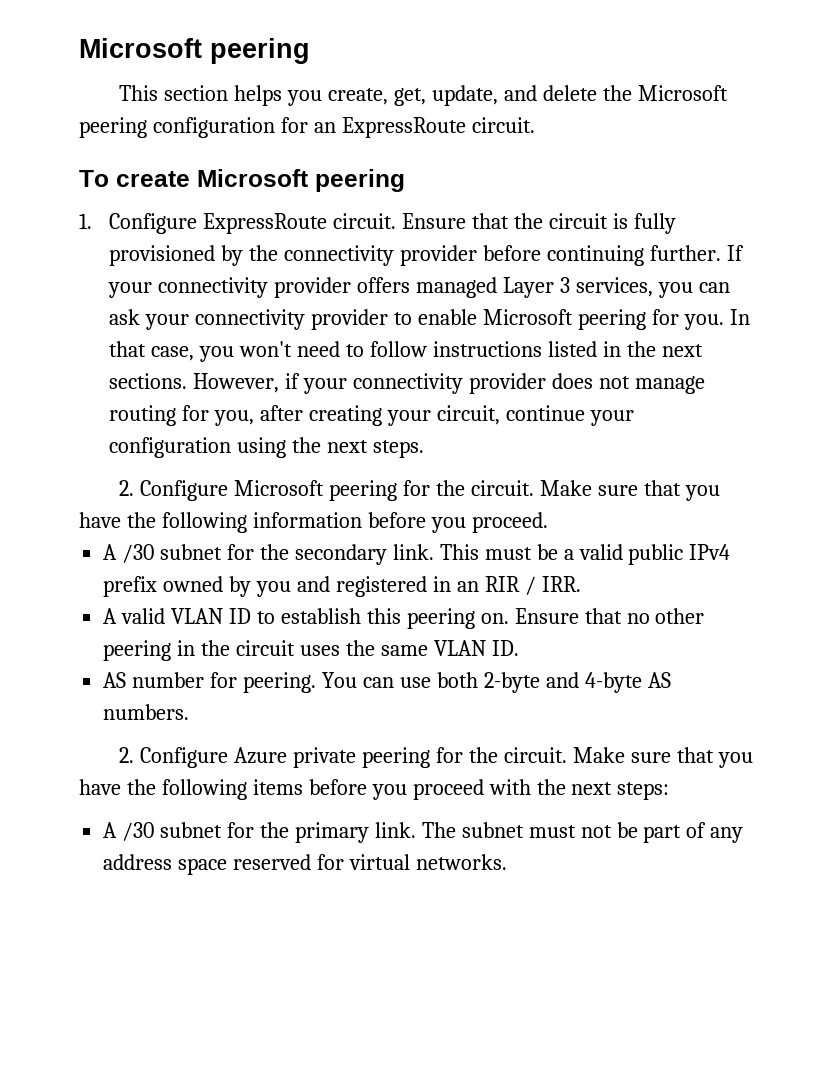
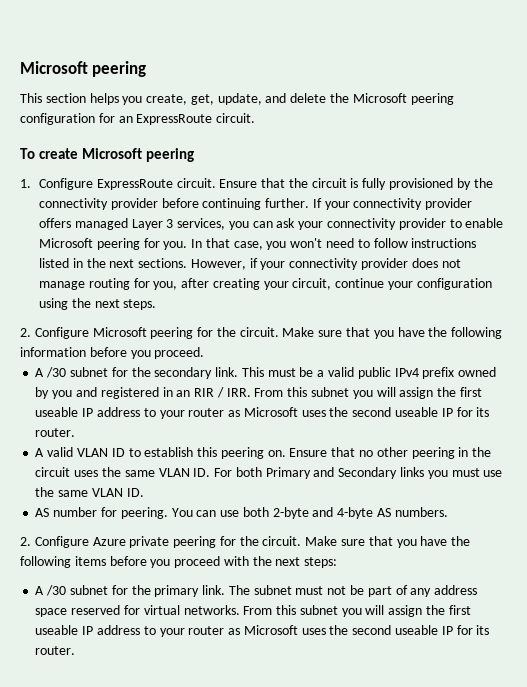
- This must be a valid public IPv4 prefix owned by you and registered in an RIR / IRR.
+ This must be a valid public IPv4 prefix owned by you and registered in an RIR / IRR. From this subnet you will assign the first useable IP address to your router as Microsoft uses the second useable IP for its router.
- Ensure that no other peering in the circuit uses the same VLAN ID.
+ Ensure that no other peering in the circuit uses the same VLAN ID. For both Primary and Secondary links you must use the same VLAN ID.
- The subnet must not be part of any address space reserved for virtual networks.
+ The subnet must not be part of any address space reserved for virtual networks. From this subnet you will assign the first useable IP address to your router as Microsoft uses the second useable IP for its router.

